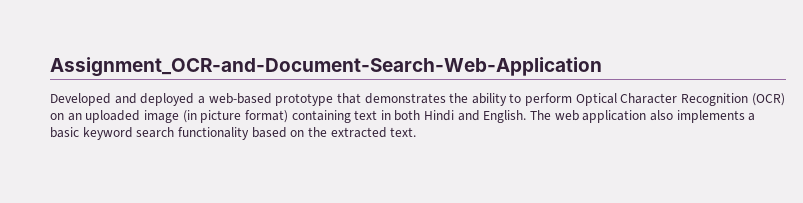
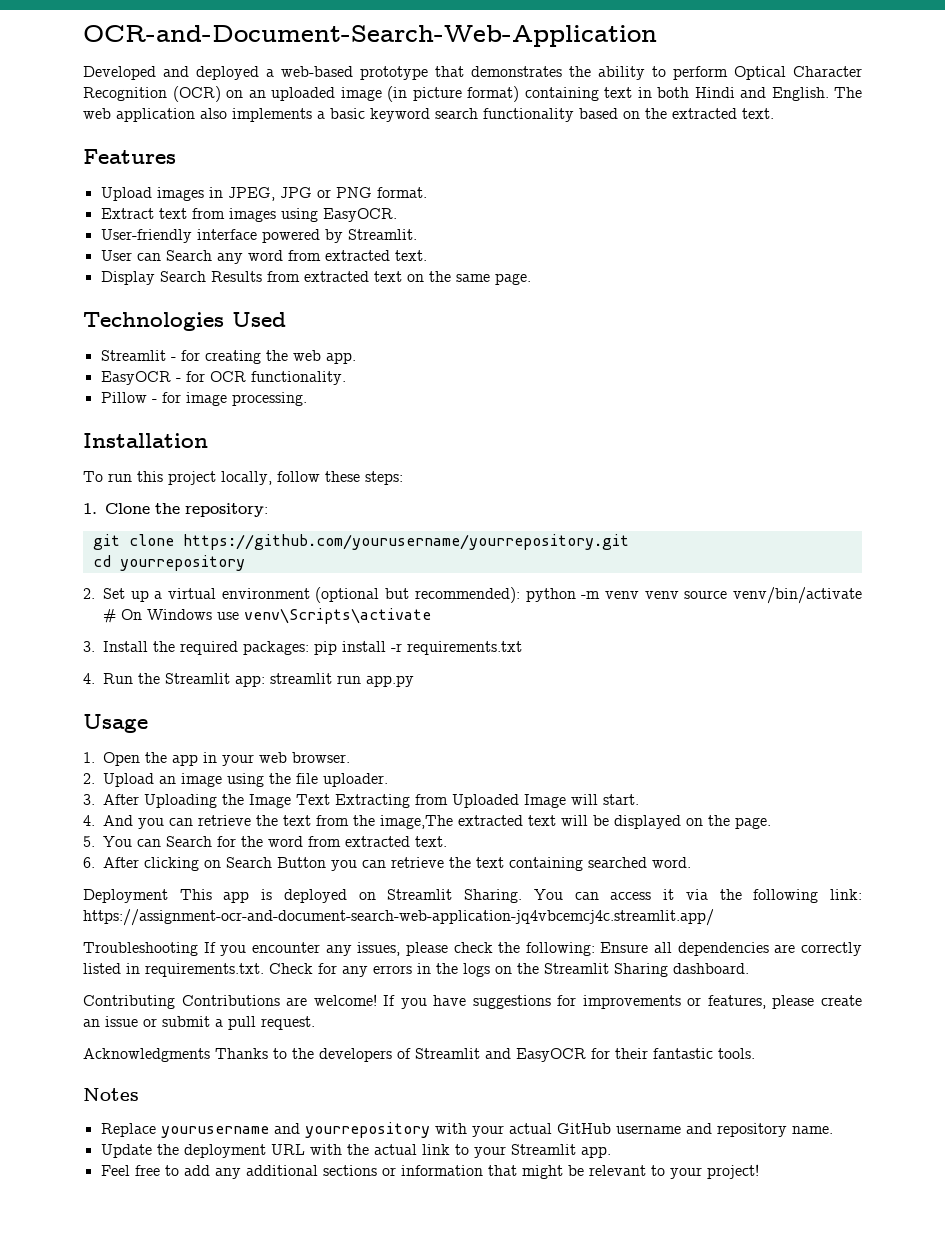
- Assignment_OCR-and-Document-Search-Web-Application
+ OCR-and-Document-Search-Web-Application
+ Features
+ Upload images in JPEG, JPG or PNG format.
+ Extract text from images using EasyOCR.
+ User-friendly interface powered by Streamlit.
+ User can Search any word from extracted text.
+ Display Search Results from extracted text on the same page.
+ Technologies Used
+ Streamlit - for creating the web app.
+ EasyOCR - for OCR functionality.
+ Pillow - for image processing.
+ Installation
+ To run this project locally, follow these steps:
+ 1. Clone the repository:
+ git clone https://github.com/yourusername/yourrepository.git
+ cd yourrepository
+ 2. Set up a virtual environment (optional but recommended): python -m venv venv source venv/bin/activate # On Windows use venv\Scripts\activate
+ 3. Install the required packages: pip install -r requirements.txt
+ 4. Run the Streamlit app: streamlit run app.py
+ Usage
+ 1. Open the app in your web browser.
+ 2. Upload an image using the file uploader.
+ 3. After Uploading the Image Text Extracting from Uploaded Image will start.
+ 4. And you can retrieve the text from the image,The extracted text will be displayed on the page.
+ 5. You can Search for the word from extracted text.
+ 6. After clicking on Search Button you can retrieve the text containing searched word.
+ Deployment This app is deployed on Streamlit Sharing. You can access it via the following link: https://assignment-ocr-and-document-search-web-application-jq4vbcemcj4c.streamlit.app/
+ Troubleshooting If you encounter any issues, please check the following: Ensure all dependencies are correctly listed in requirements.txt. Check for any errors in the logs on the Streamlit Sharing dashboard.
+ Contributing Contributions are welcome! If you have suggestions for improvements or features, please create an issue or submit a pull request.
+ Acknowledgments Thanks to the developers of Streamlit and EasyOCR for their fantastic tools.
+ Notes
+ Replace yourusername and yourrepository with your actual GitHub username and repository name.
+ Update the deployment URL with the actual link to your Streamlit app.
+ Feel free to add any additional sections or information that might be relevant to your project!

